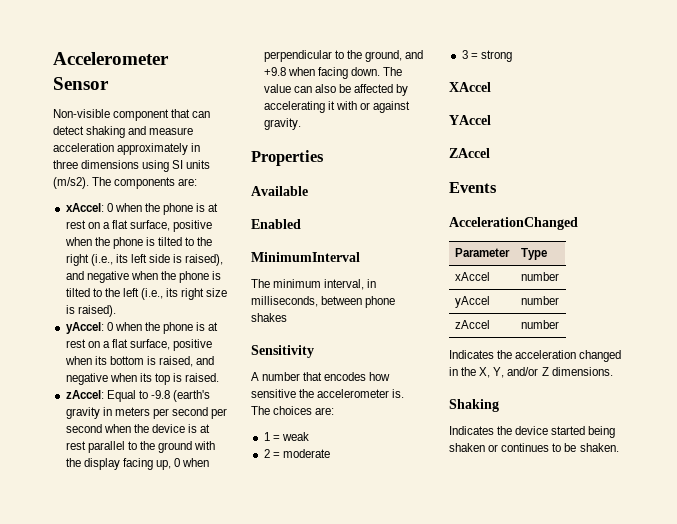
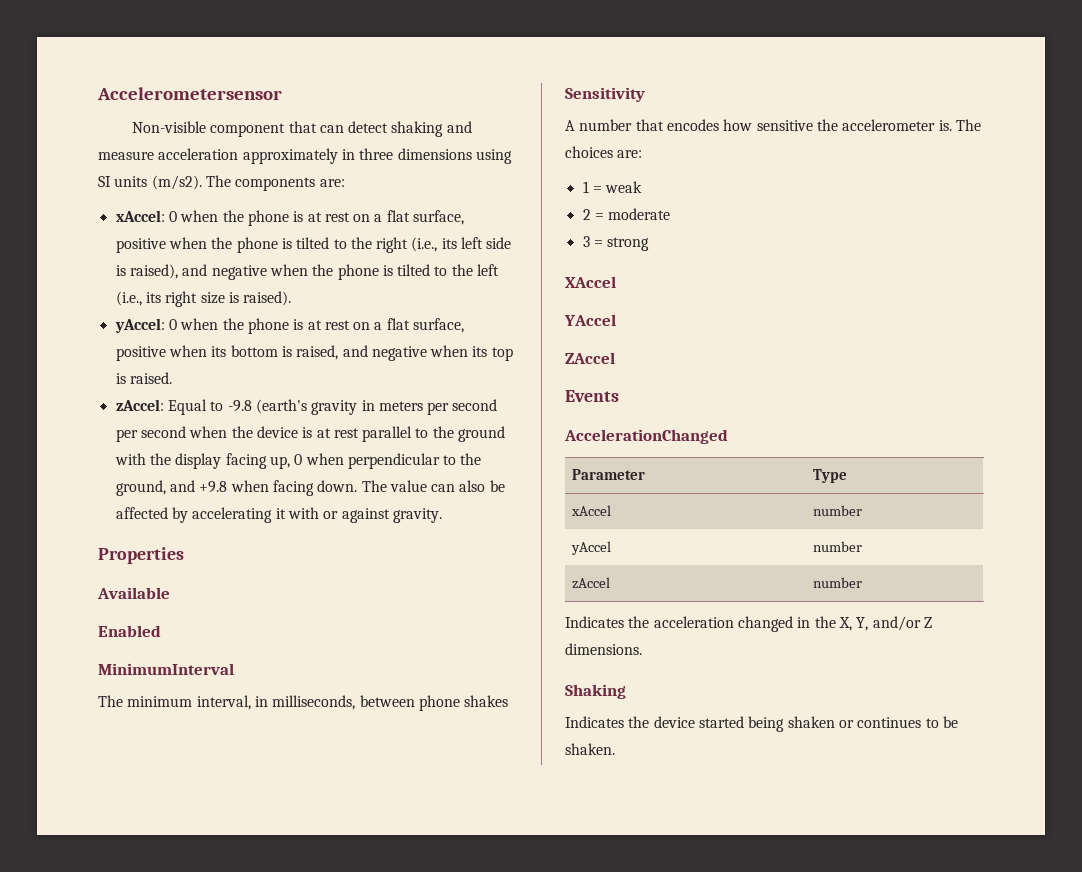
- Accelerometer Sensor
+ Accelerometersensor

